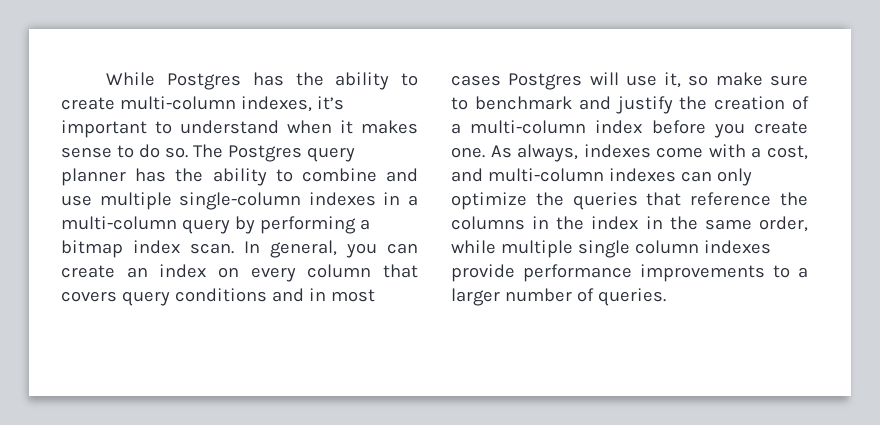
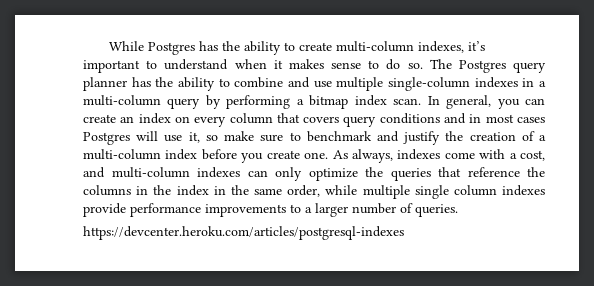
+ https://devcenter.heroku.com/articles/postgresql-indexes

